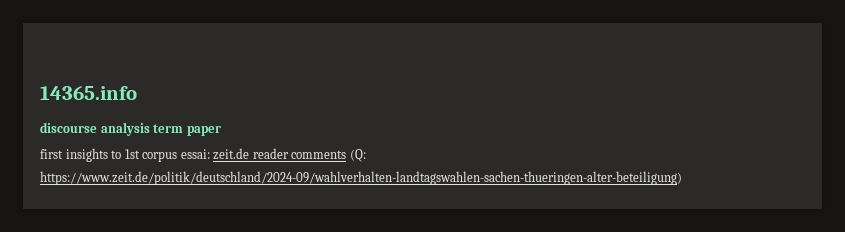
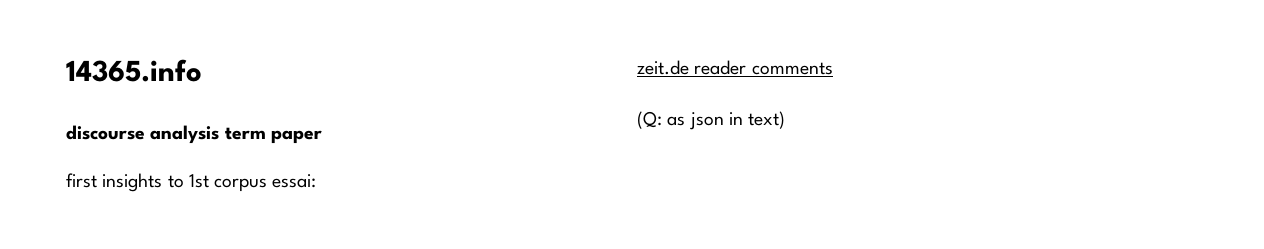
- first insights to 1st corpus essai: zeit.de reader comments (Q: https://www.zeit.de/politik/deutschland/2024-09/wahlverhalten-landtagswahlen-sachen-thueringen-alter-beteiligung)
+ first insights to 1st corpus essai:
+ zeit.de reader comments
+ (Q: as json in text)

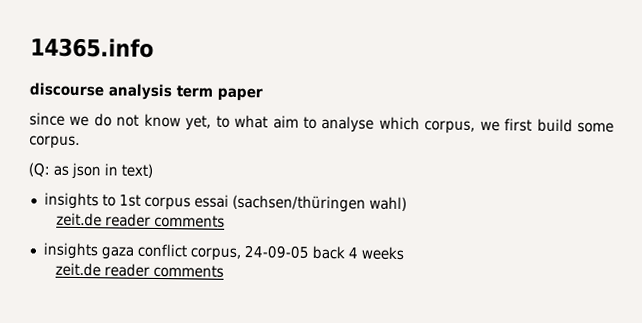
- first insights to 1st corpus essai:
- zeit.de reader comments
+ since we do not know yet, to what aim to analyse which corpus, we first build some corpus.
+ insights to 1st corpus essai (sachsen/thüringen wahl)
+ zeit.de reader comments
+ insights gaza conflict corpus, 24-09-05 back 4 weeks
+ zeit.de reader comments

